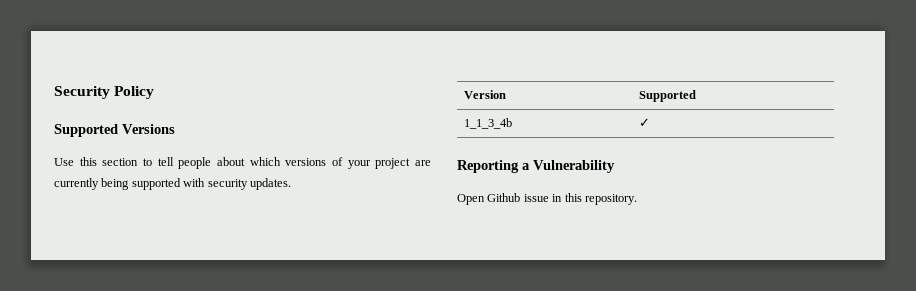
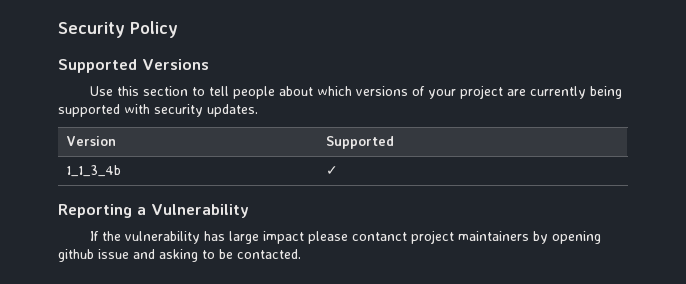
- Open Github issue in this repository.
+ If the vulnerability has large impact please contanct project maintainers by opening github issue and asking to be contacted.

